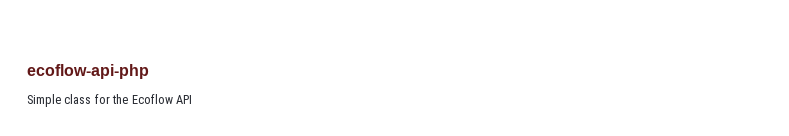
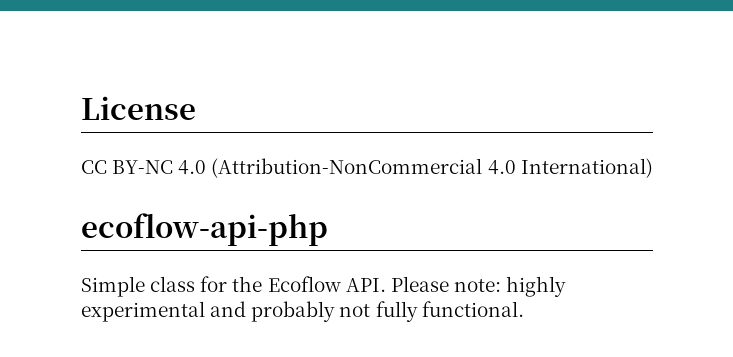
+ License
+ CC BY-NC 4.0 (Attribution-NonCommercial 4.0 International)
- Simple class for the Ecoflow API
+ Simple class for the Ecoflow API. Please note: highly experimental and probably not fully functional.

